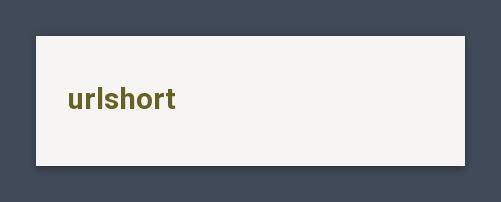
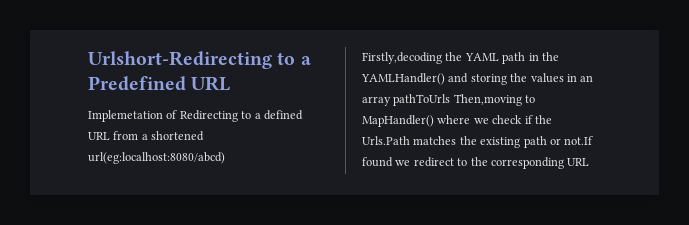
- urlshort
+ Urlshort-Redirecting to a Predefined URL
+ Implemetation of Redirecting to a defined URL from a shortened url(eg:localhost:8080/abcd)
+ Firstly,decoding the YAML path in the YAMLHandler() and storing the values in an array pathToUrls Then,moving to MapHandler() where we check if the Urls.Path matches the existing path or not.If found we redirect to the corresponding URL

